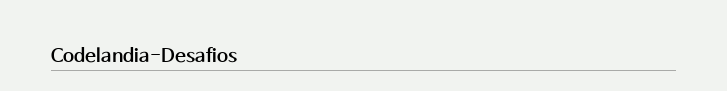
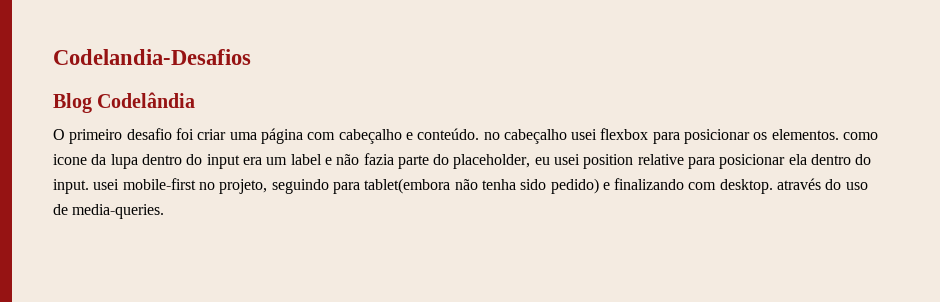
+ Blog Codelândia
+ O primeiro desafio foi criar uma página com cabeçalho e conteúdo. no cabeçalho usei flexbox para posicionar os elementos. como icone da lupa dentro do input era um label e não fazia parte do placeholder, eu usei position relative para posicionar ela dentro do input. usei mobile-first no projeto, seguindo para tablet(embora não tenha sido pedido) e finalizando com desktop. através do uso de media-queries.

